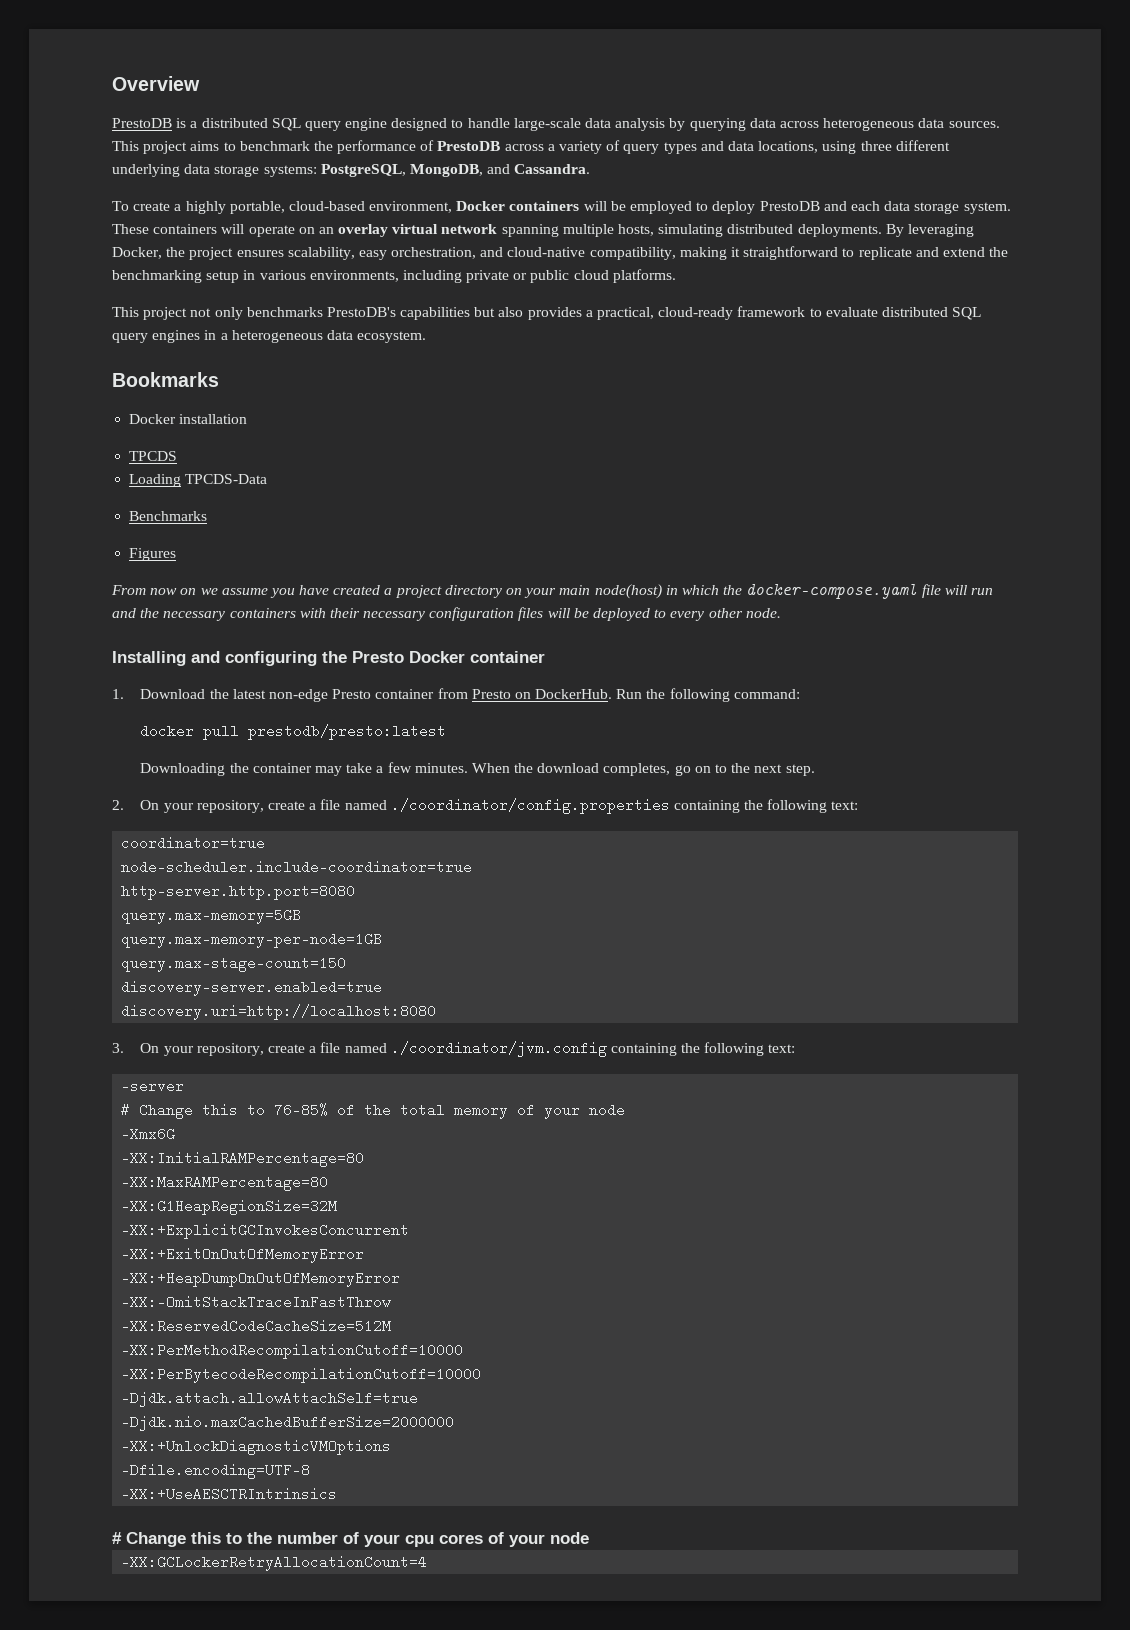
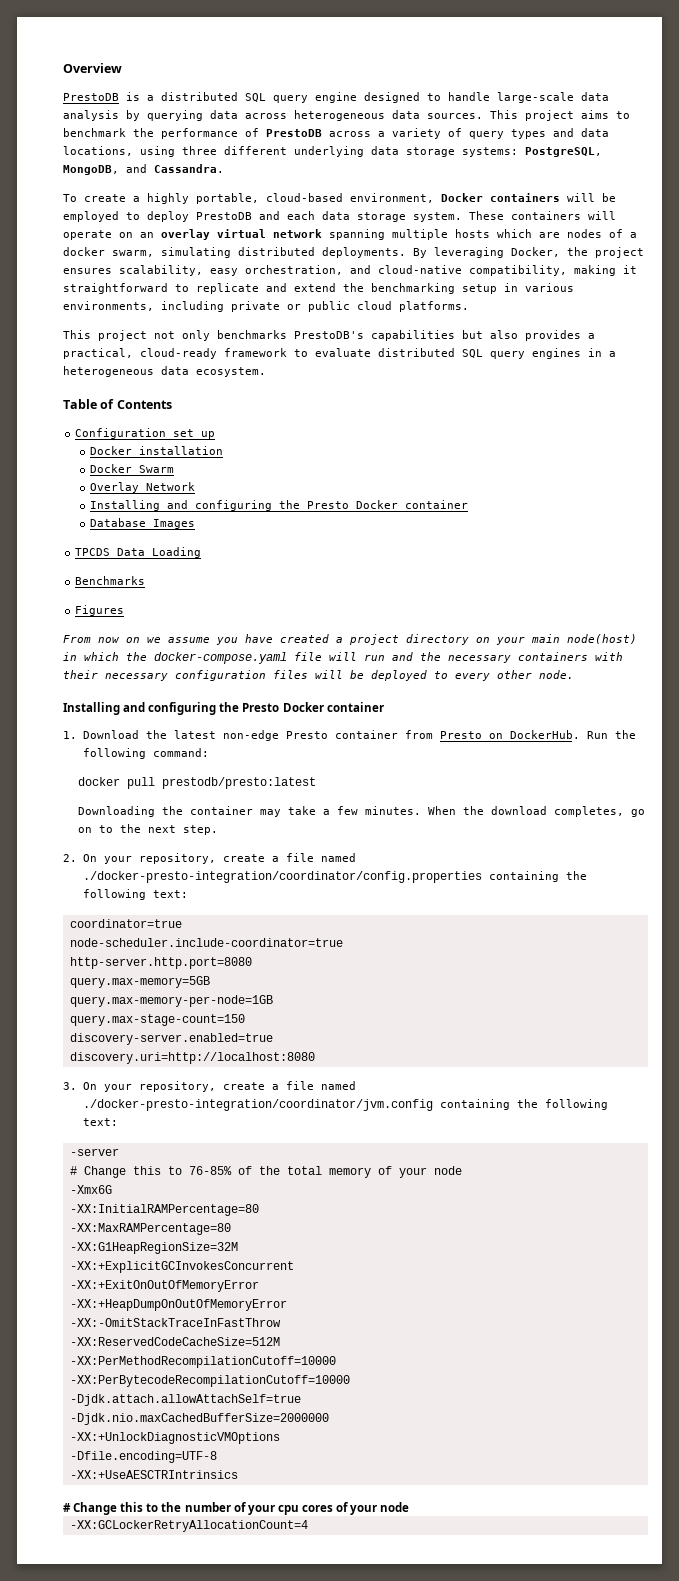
- These containers will operate on an overlay virtual network spanning multiple hosts, simulating distributed deployments.
+ These containers will operate on an overlay virtual network spanning multiple hosts which are nodes of a docker swarm, simulating distributed deployments.
- Bookmarks
+ Table of Contents
+ Configuration set up
  Docker installation
+ Docker Swarm
+ Overlay Network
+ Installing and configuring the Presto Docker container
+ Database Images
- TPCDS
- Loading TPCDS-Data
+ TPCDS Data Loading
- 2. On your repository, create a file named ./coordinator/config.properties containing the following text:
+ 2. On your repository, create a file named ./docker-presto-integration/coordinator/config.properties containing the following text:
- 3. On your repository, create a file named ./coordinator/jvm.config containing the following text:
+ 3. On your repository, create a file named ./docker-presto-integration/coordinator/jvm.config containing the following text:

